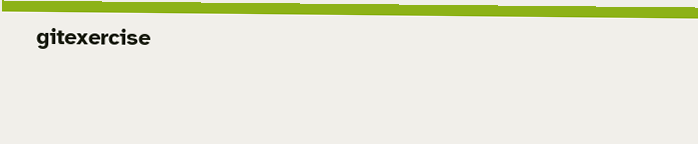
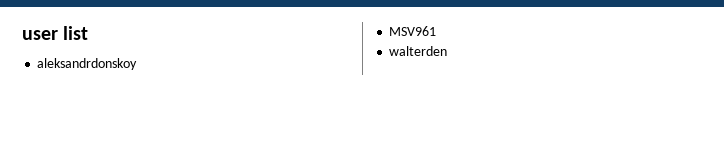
- gitexercise
+ user list
+ aleksandrdonskoy
+ MSV961
+ walterden

